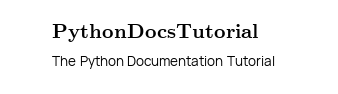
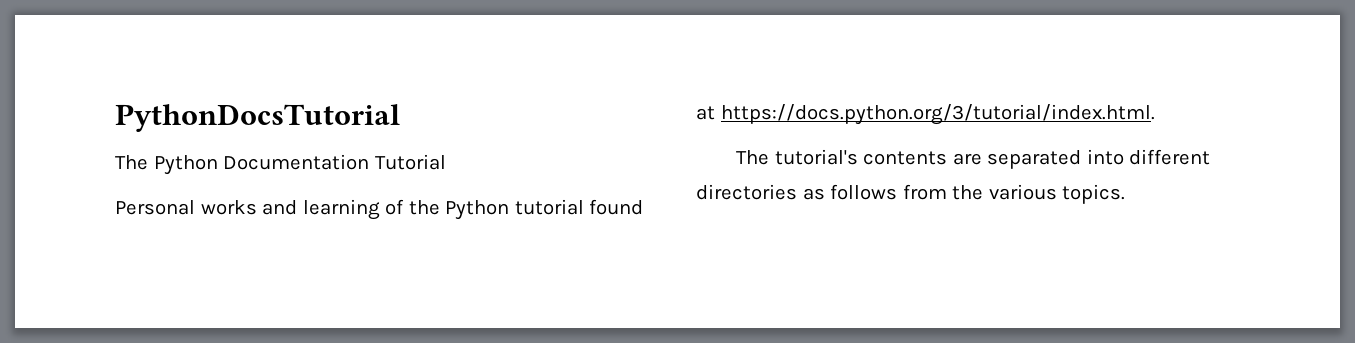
+ Personal works and learning of the Python tutorial found at https://docs.python.org/3/tutorial/index.html.
+ The tutorial's contents are separated into different directories as follows from the various topics.

